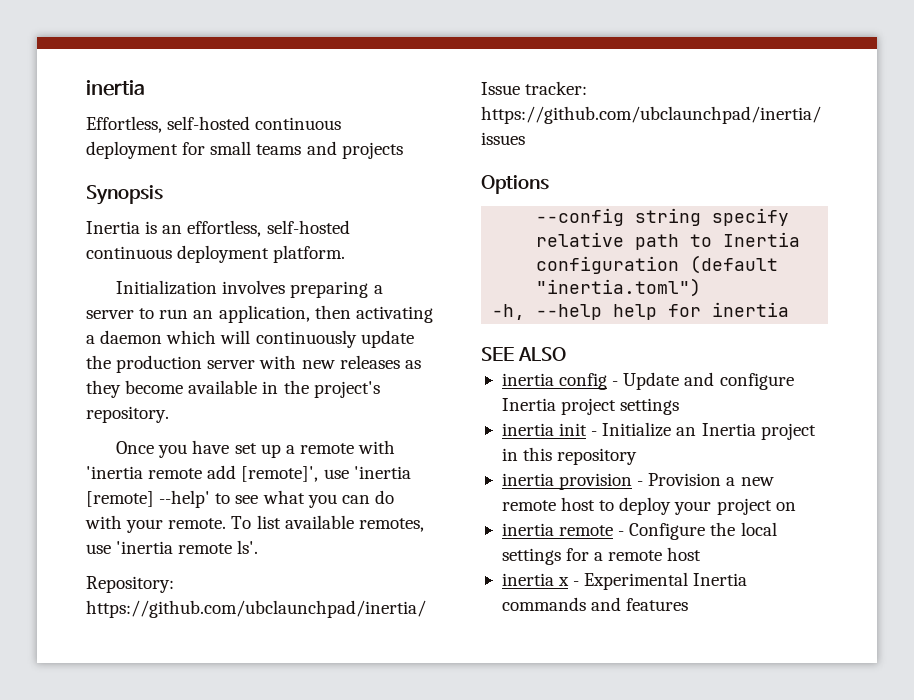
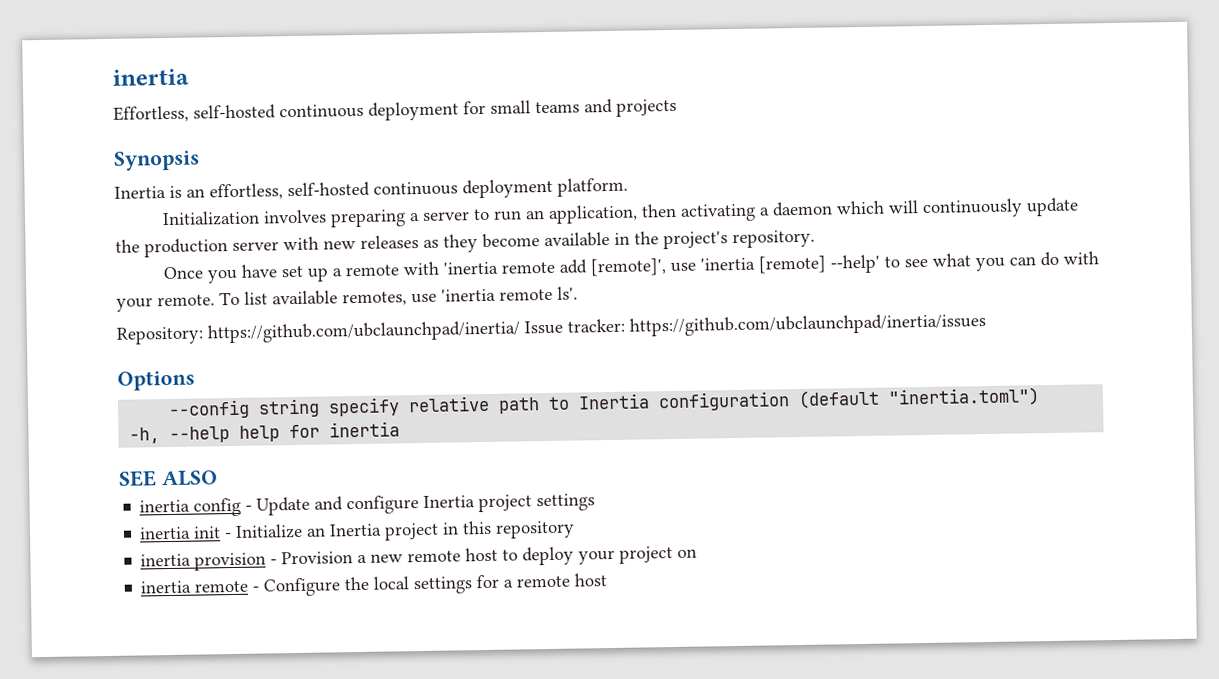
- inertia x - Experimental Inertia commands and features

